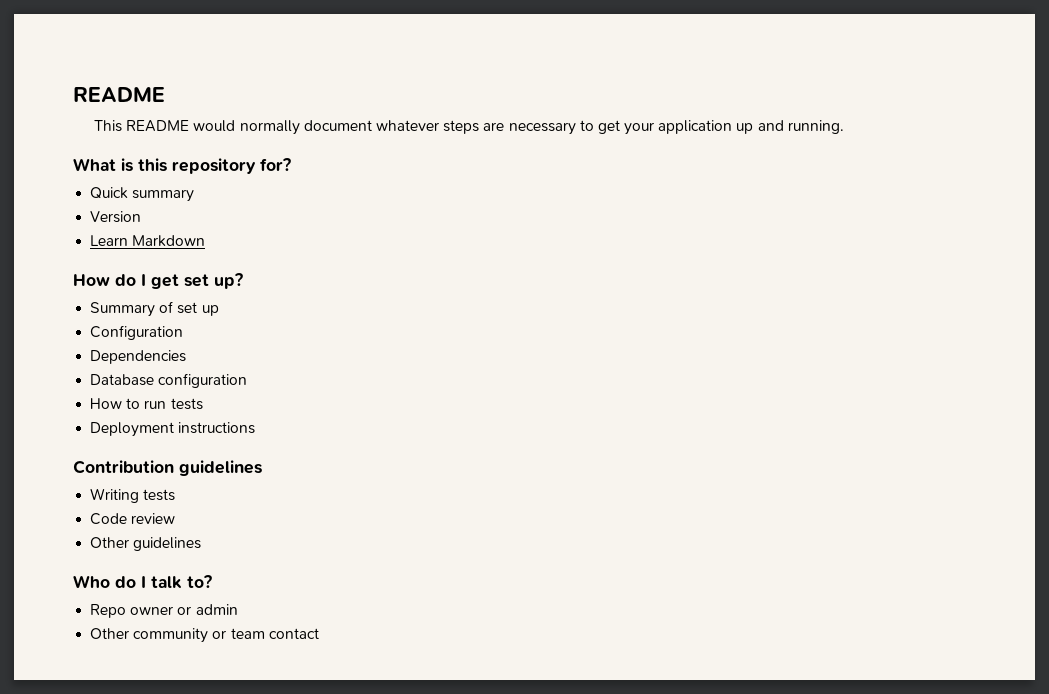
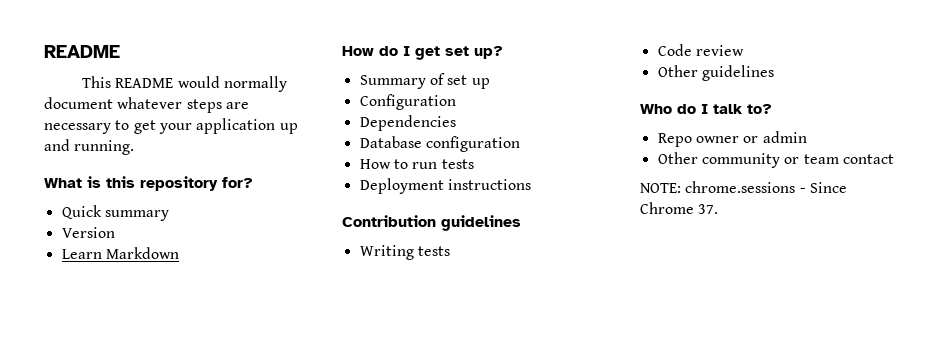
+ NOTE: chrome.sessions - Since Chrome 37.

